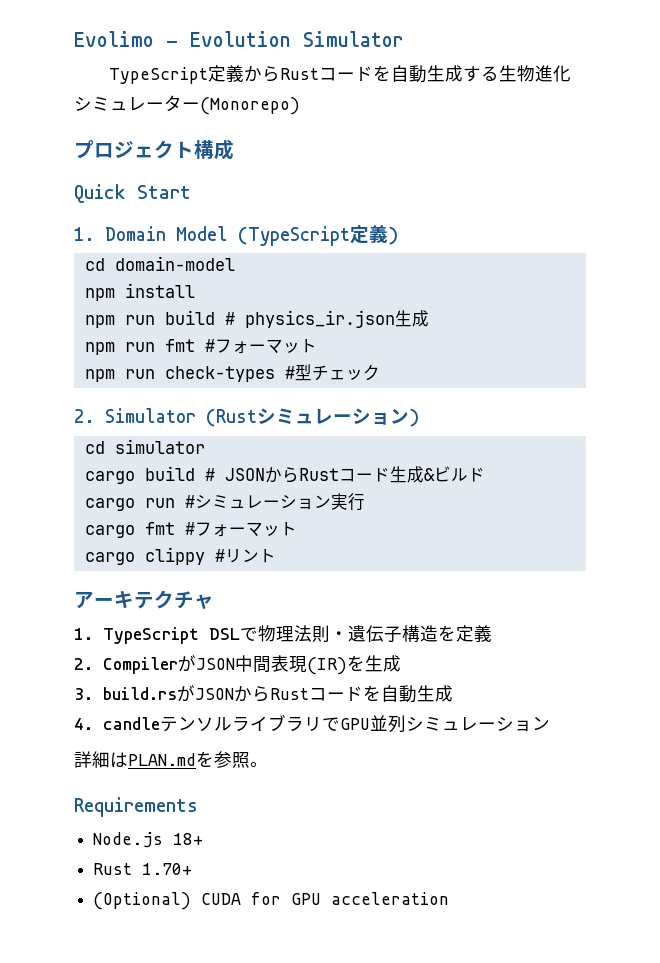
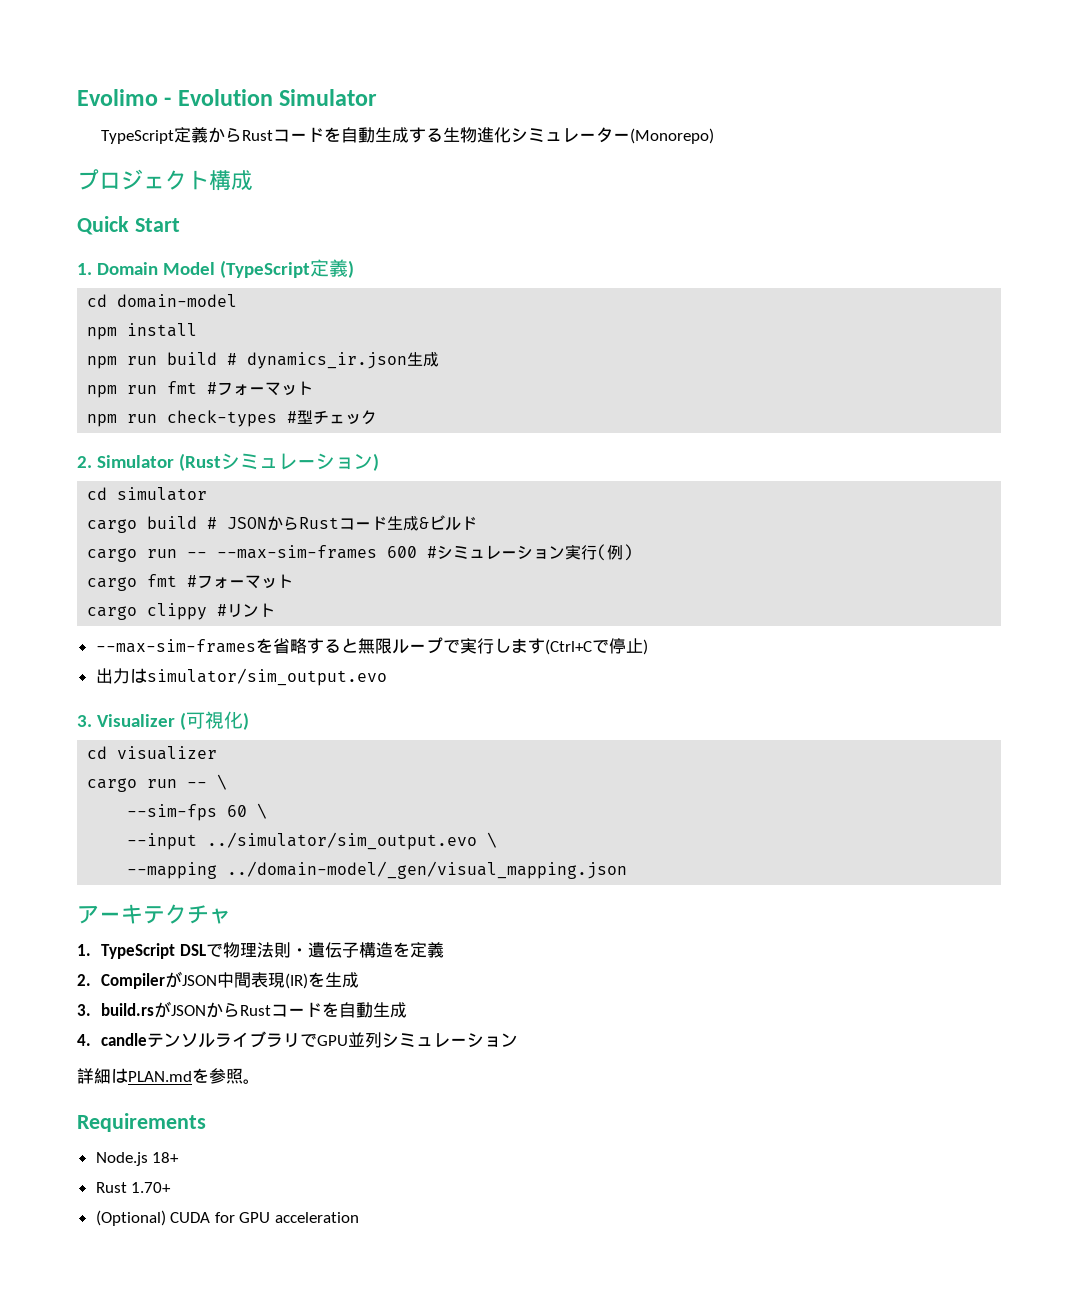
- npm run build # physics_ir.json生成
+ npm run build # dynamics_ir.json生成
- cargo run #シミュレーション実行
+ cargo run -- --max-sim-frames 600 #シミュレーション実行(例)
+ --max-sim-framesを省略すると無限ループで実行します(Ctrl+Cで停止)
+ 出力はsimulator/sim_output.evo
+ 3. Visualizer (可視化)
+ cd visualizer
+ cargo run -- \
+ --sim-fps 60 \
+ --input ../simulator/sim_output.evo \
+ --mapping ../domain-model/_gen/visual_mapping.json

